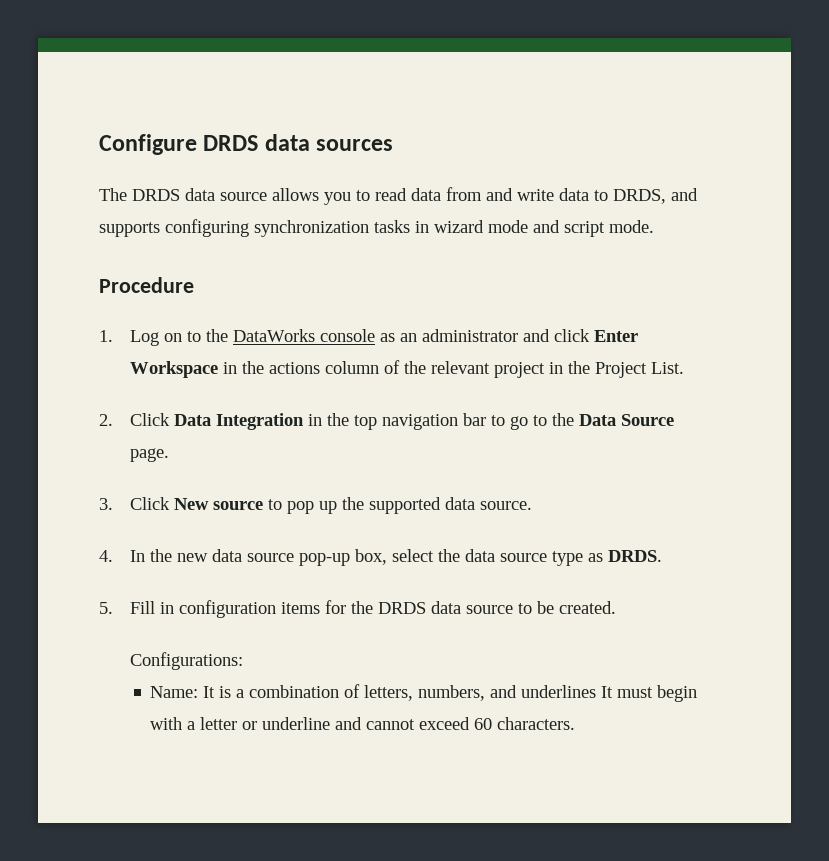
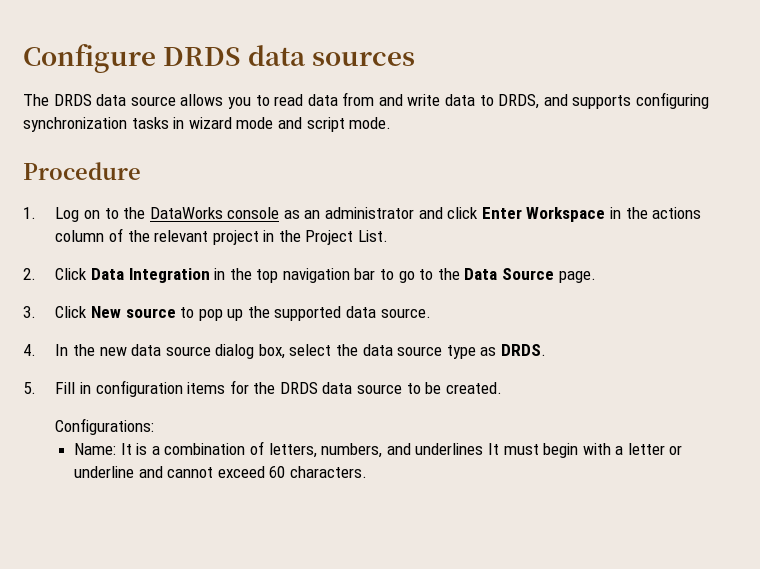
- 4. In the new data source pop-up box, select the data source type as DRDS.
+ 4. In the new data source dialog box, select the data source type as DRDS.

